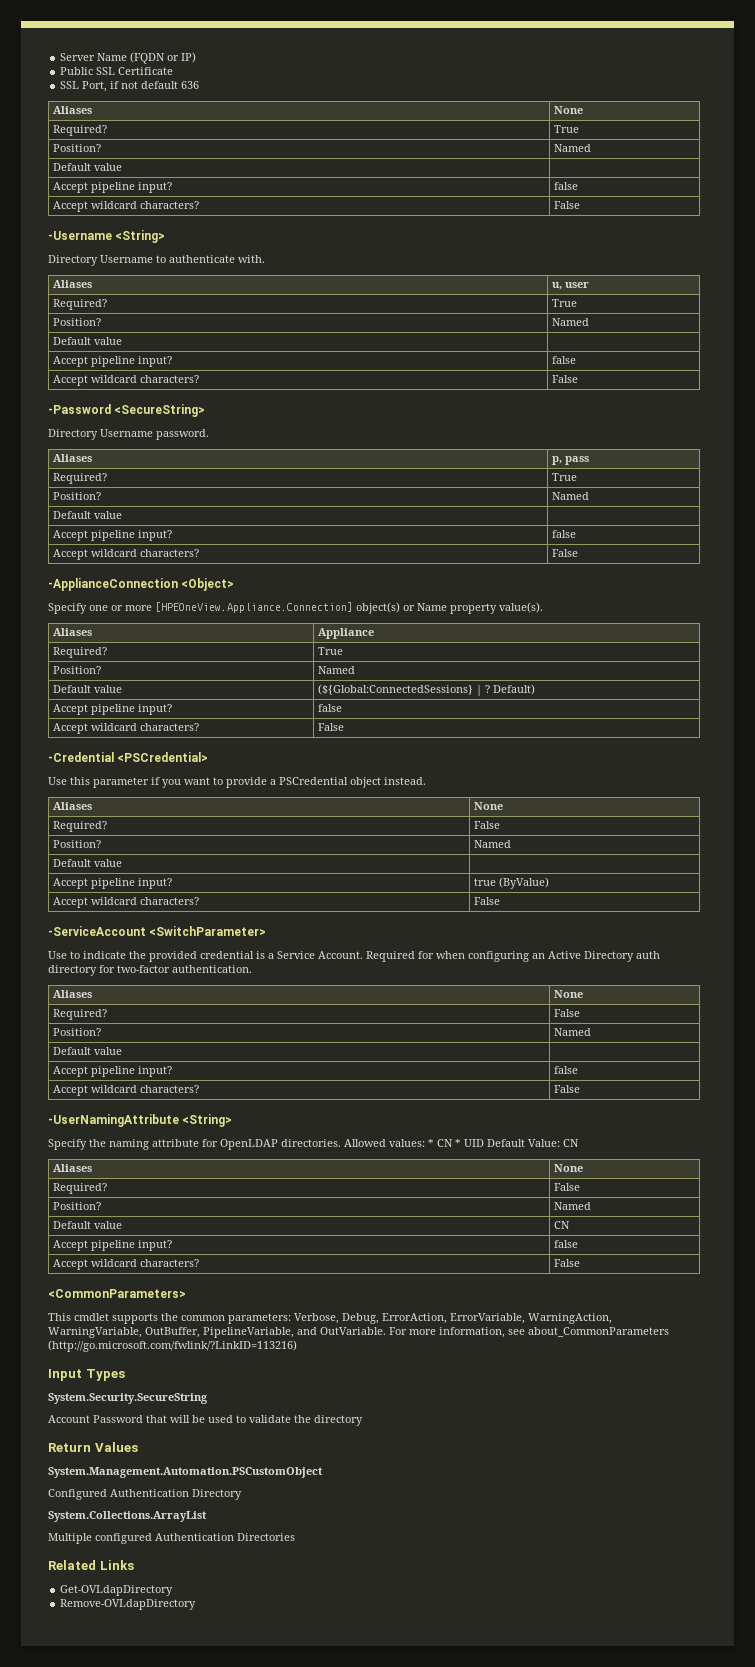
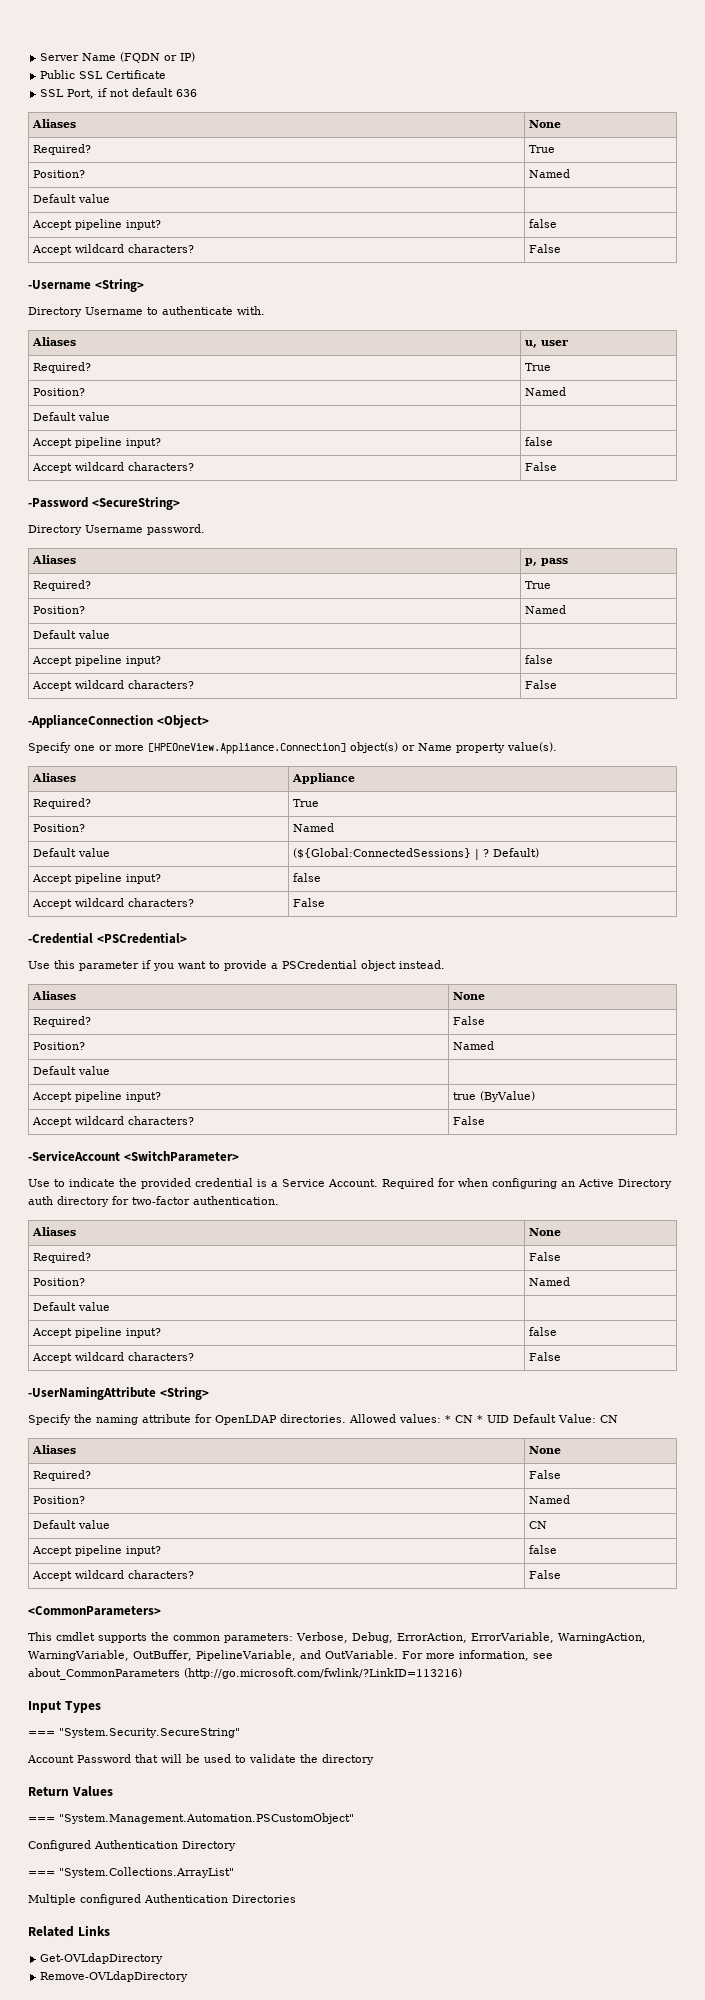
- System.Security.SecureString
+ === "System.Security.SecureString"
- System.Management.Automation.PSCustomObject
+ === "System.Management.Automation.PSCustomObject"
- System.Collections.ArrayList
+ === "System.Collections.ArrayList"

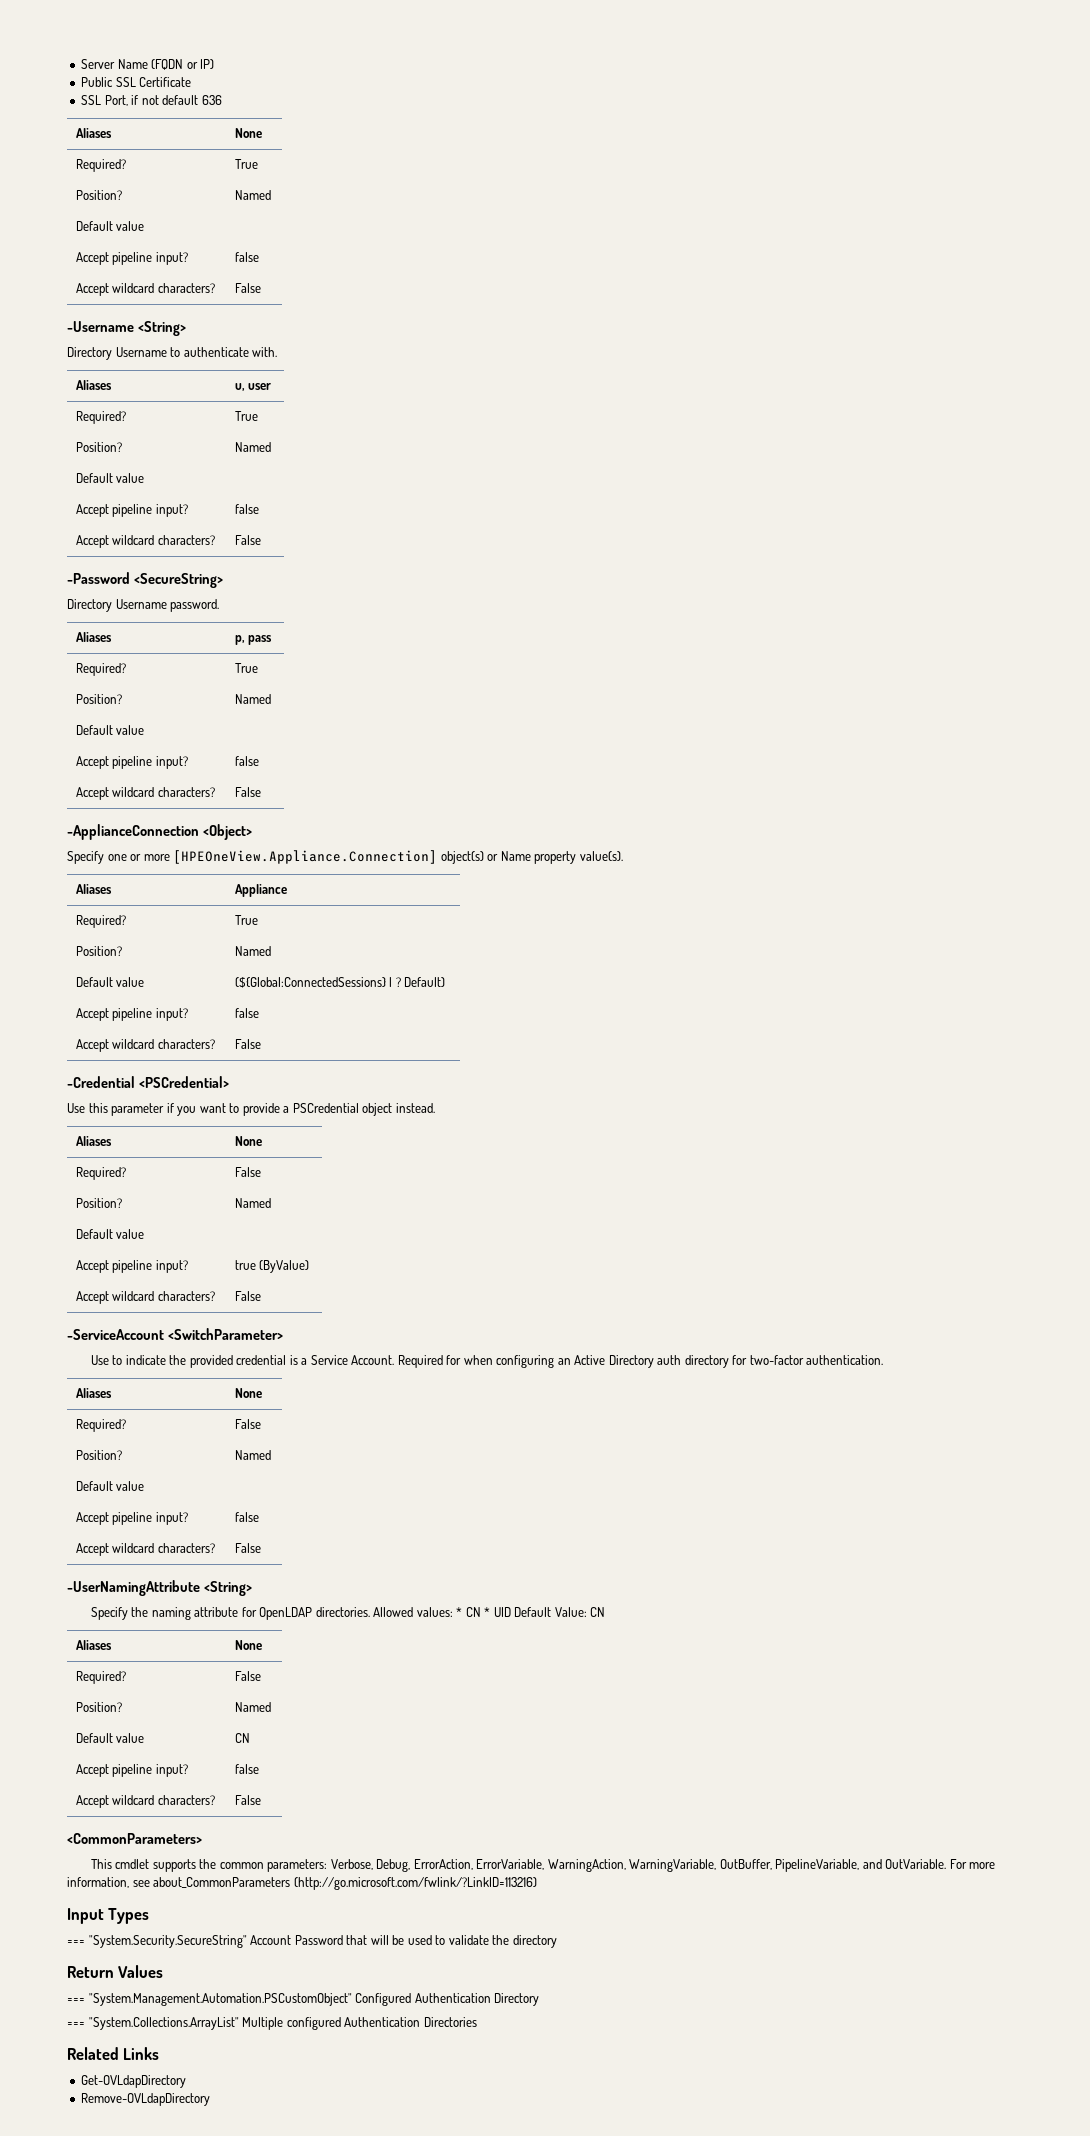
- === "System.Security.SecureString"
- Account Password that will be used to validate the directory
+ === "System.Security.SecureString" Account Password that will be used to validate the directory
- === "System.Management.Automation.PSCustomObject"
- Configured Authentication Directory
+ === "System.Management.Automation.PSCustomObject" Configured Authentication Directory
- === "System.Collections.ArrayList"
- Multiple configured Authentication Directories
+ === "System.Collections.ArrayList" Multiple configured Authentication Directories

